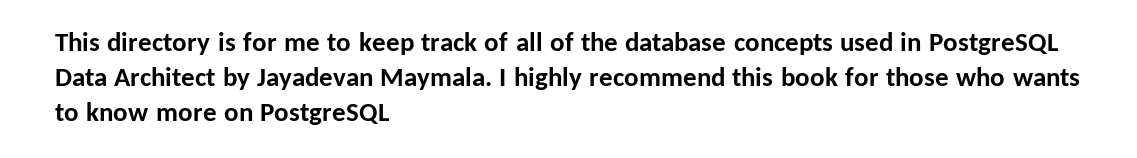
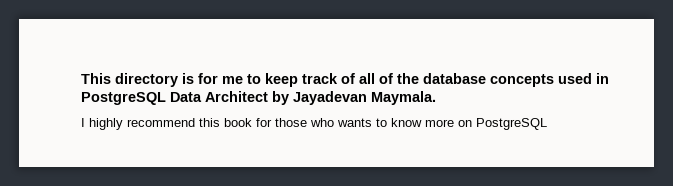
- This directory is for me to keep track of all of the database concepts used in PostgreSQL Data Architect by Jayadevan Maymala. I highly recommend this book for those who wants to know more on PostgreSQL
+ This directory is for me to keep track of all of the database concepts used in PostgreSQL Data Architect by Jayadevan Maymala.
+ I highly recommend this book for those who wants to know more on PostgreSQL

